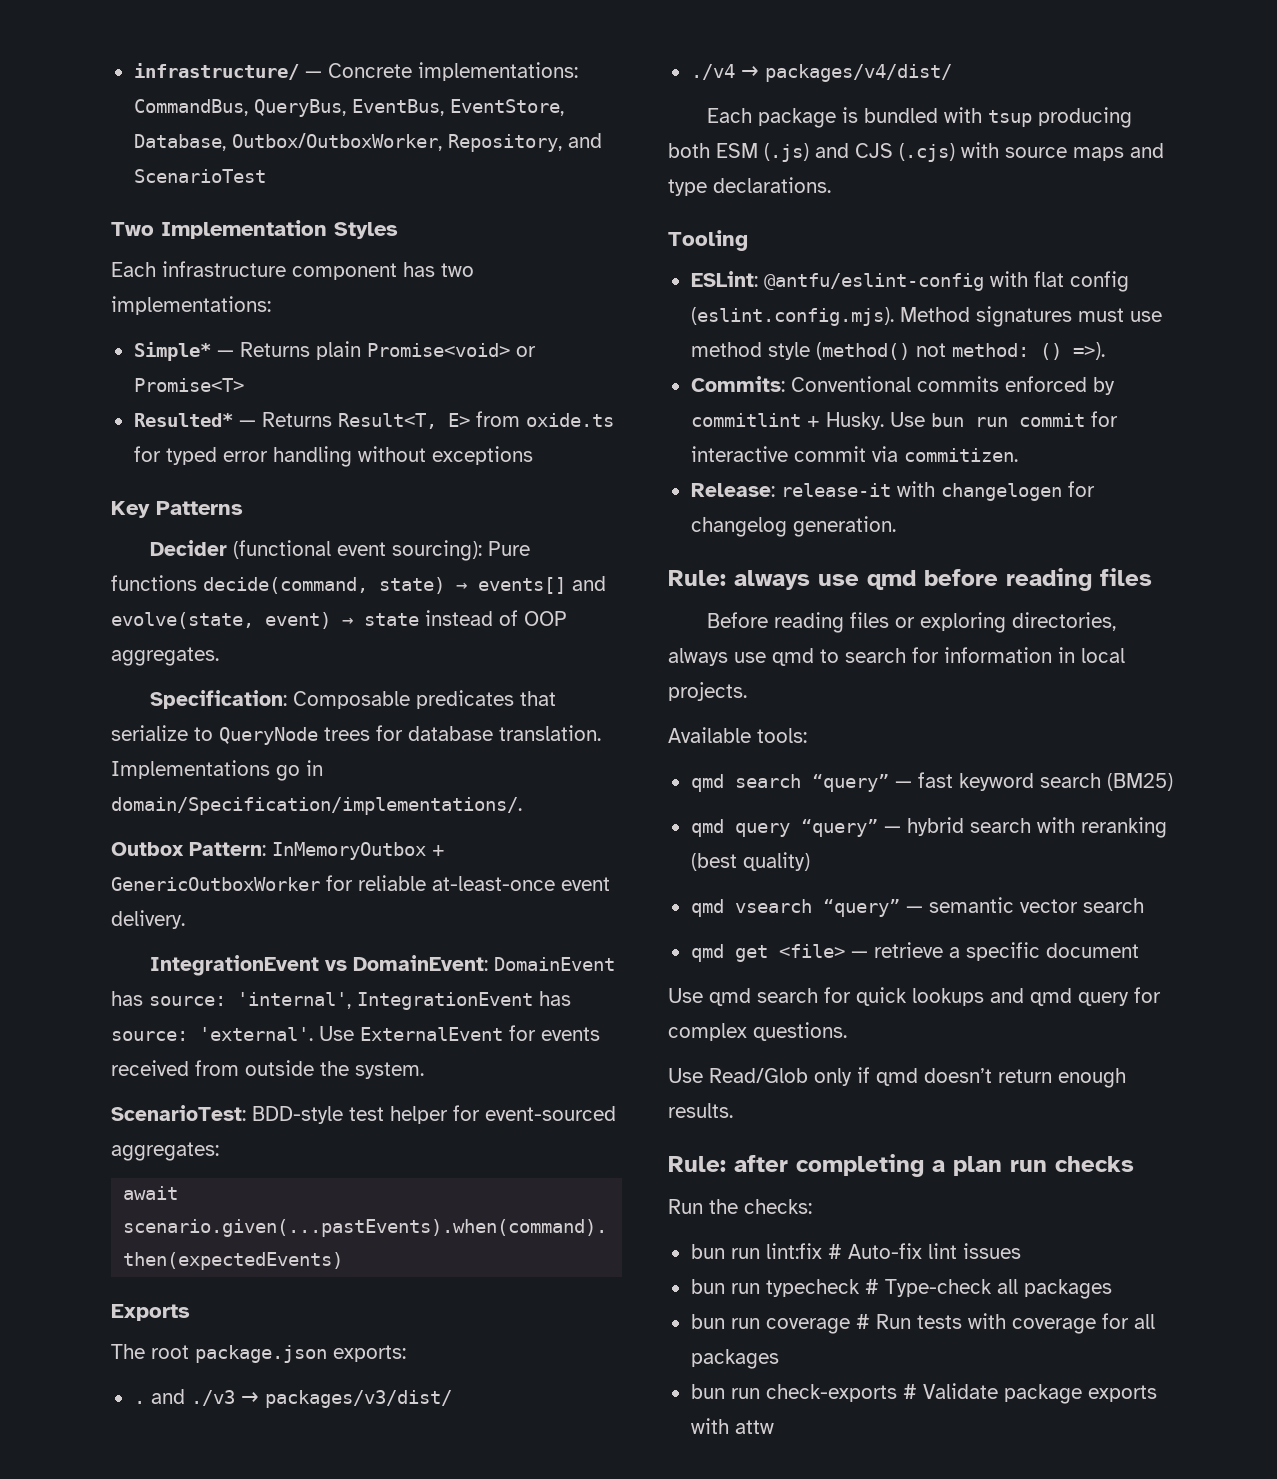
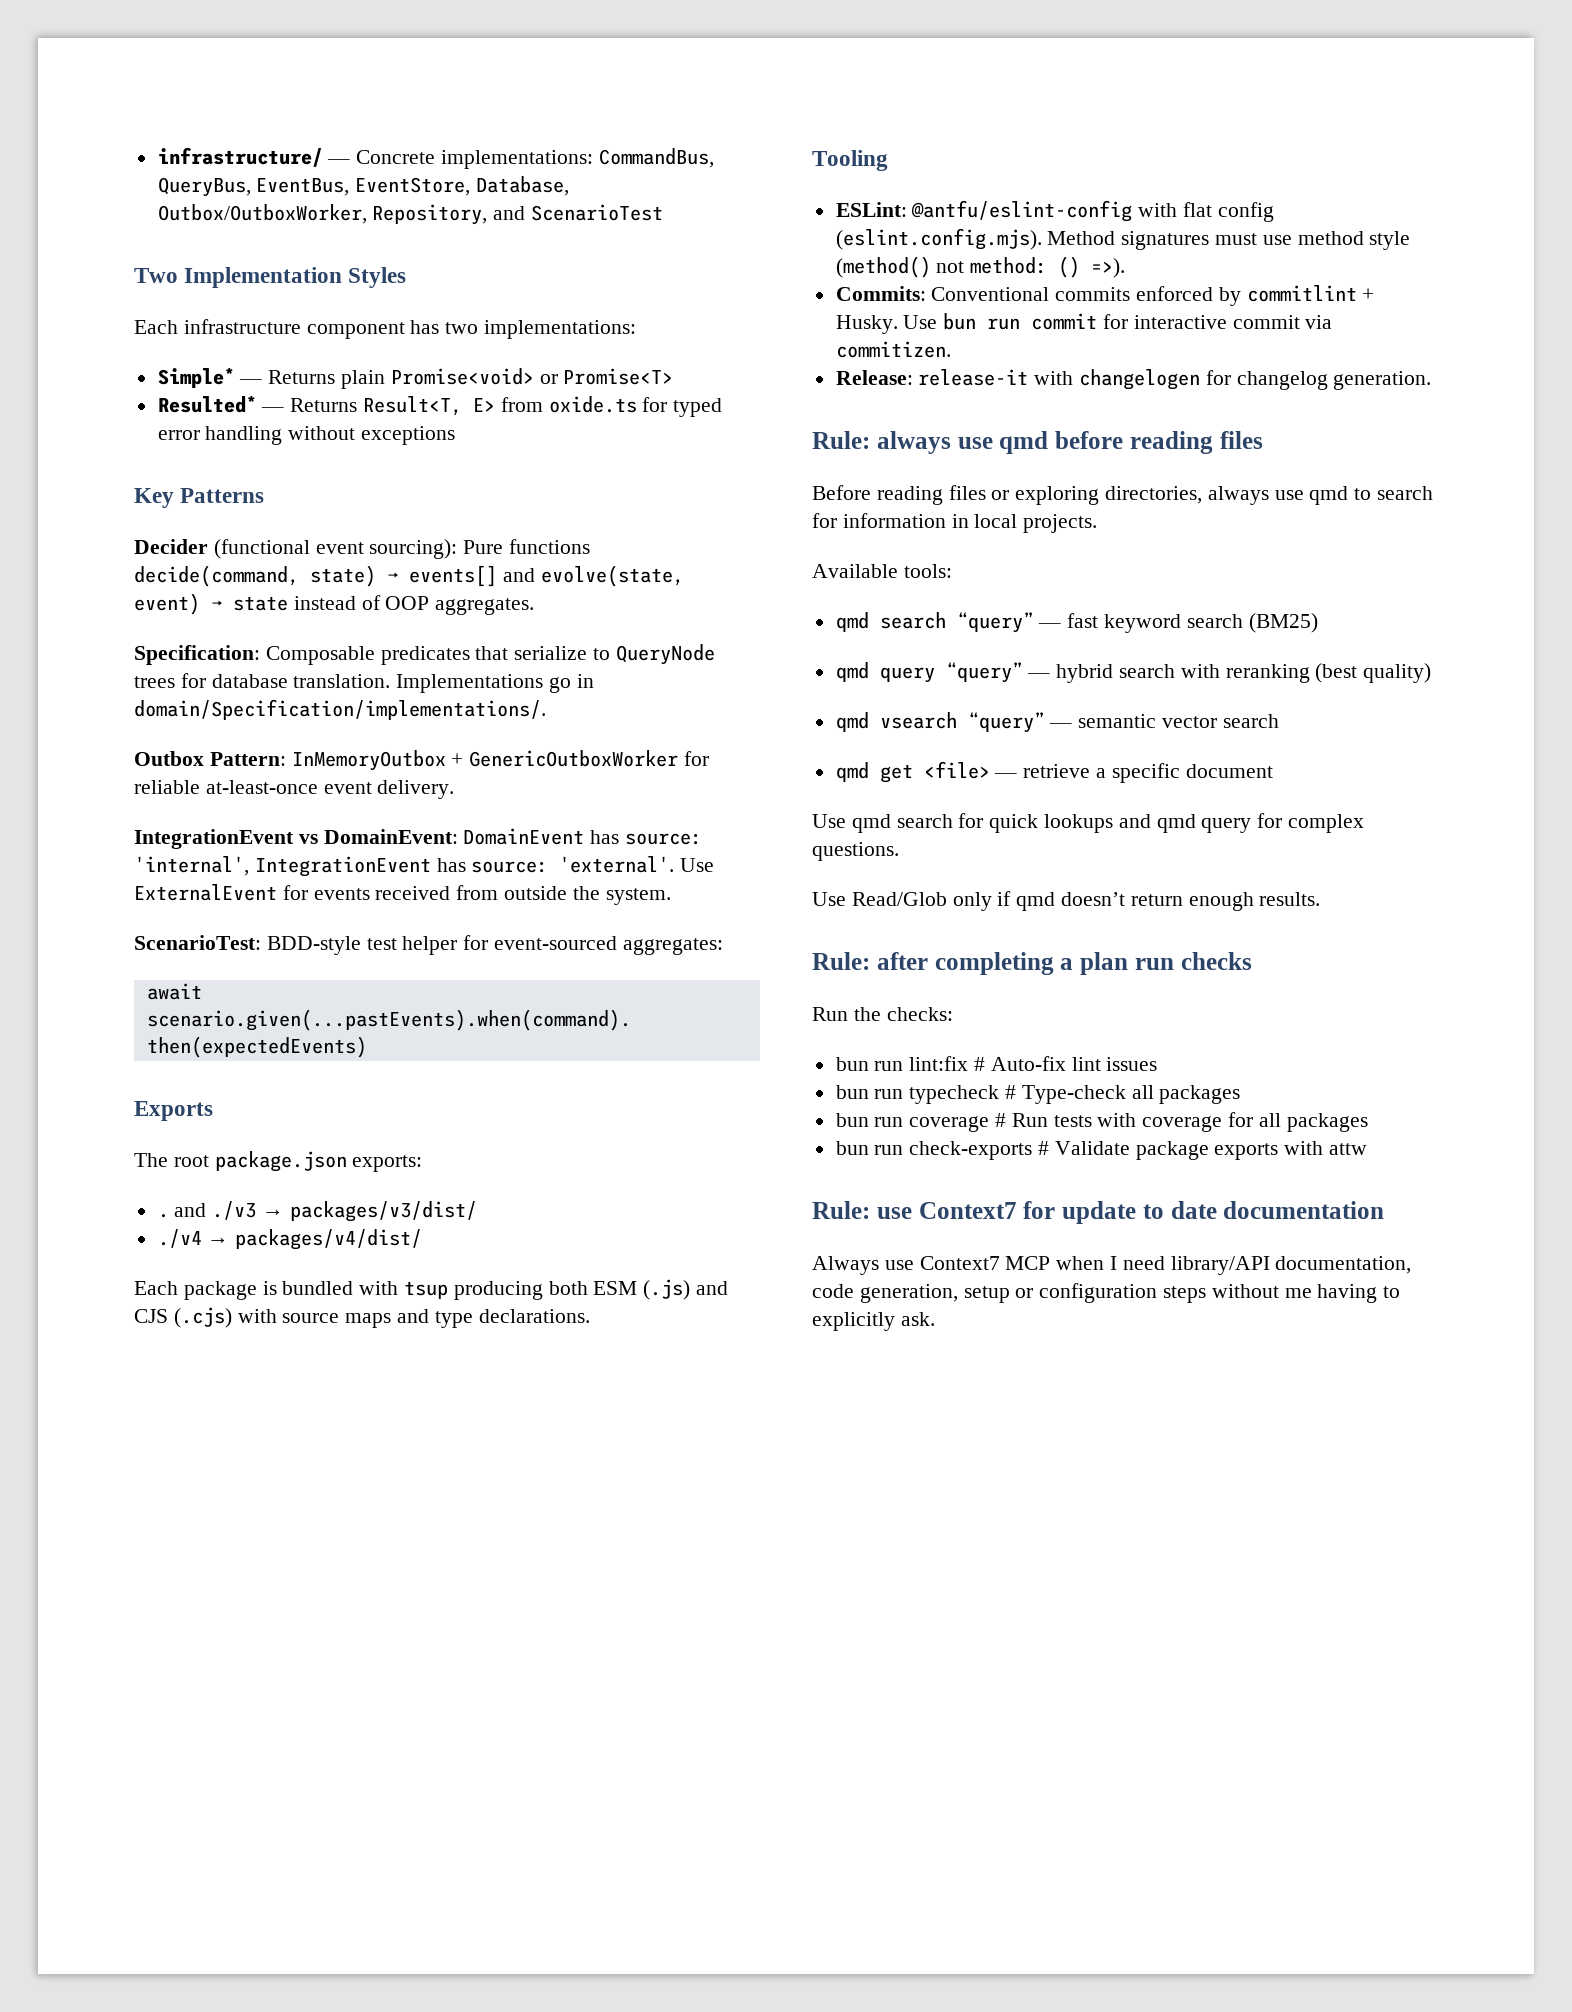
+ Rule: use Context7 for update to date documentation
+ Always use Context7 MCP when I need library/API documentation, code generation, setup or configuration steps without me having to explicitly ask.

